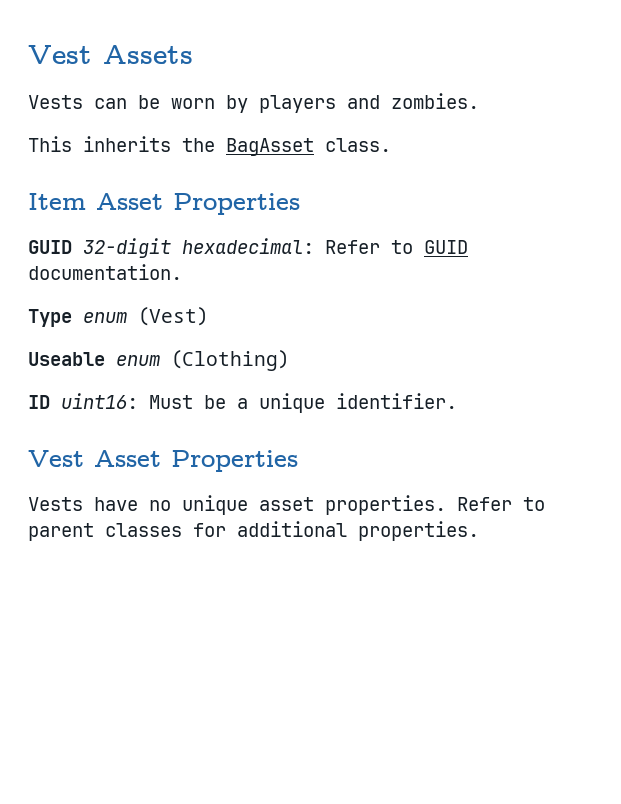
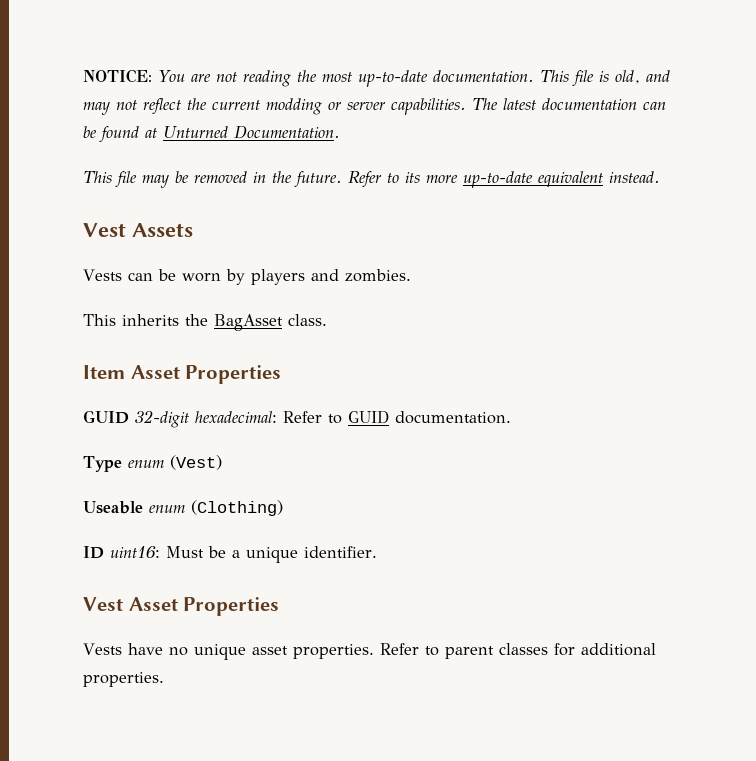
+ NOTICE: You are not reading the most up-to-date documentation. This file is old, and may not reflect the current modding or server capabilities. The latest documentation can be found at Unturned Documentation.
+ This file may be removed in the future. Refer to its more up-to-date equivalent instead.

